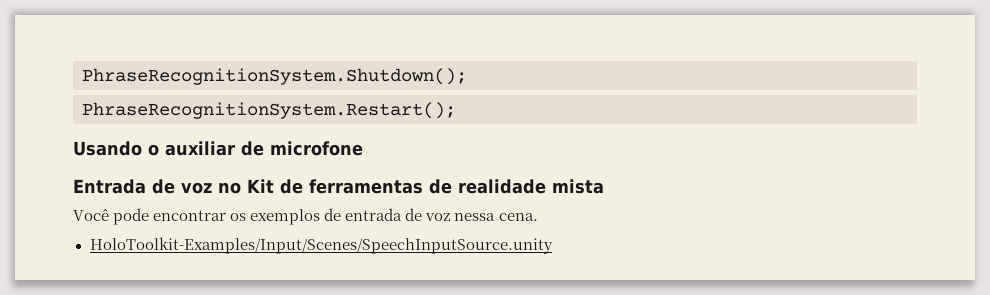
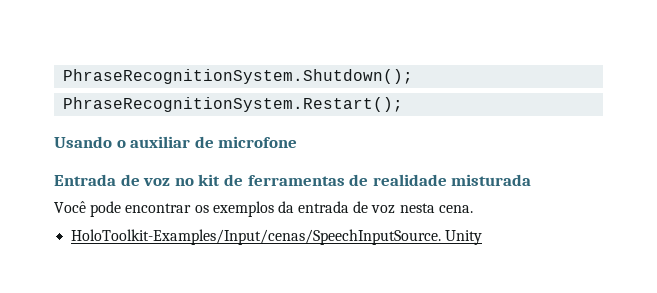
- Entrada de voz no Kit de ferramentas de realidade mista
+ Entrada de voz no kit de ferramentas de realidade misturada
- Você pode encontrar os exemplos de entrada de voz nessa cena.
+ Você pode encontrar os exemplos da entrada de voz nesta cena.
- HoloToolkit-Examples/Input/Scenes/SpeechInputSource.unity
+ HoloToolkit-Examples/Input/cenas/SpeechInputSource. Unity

